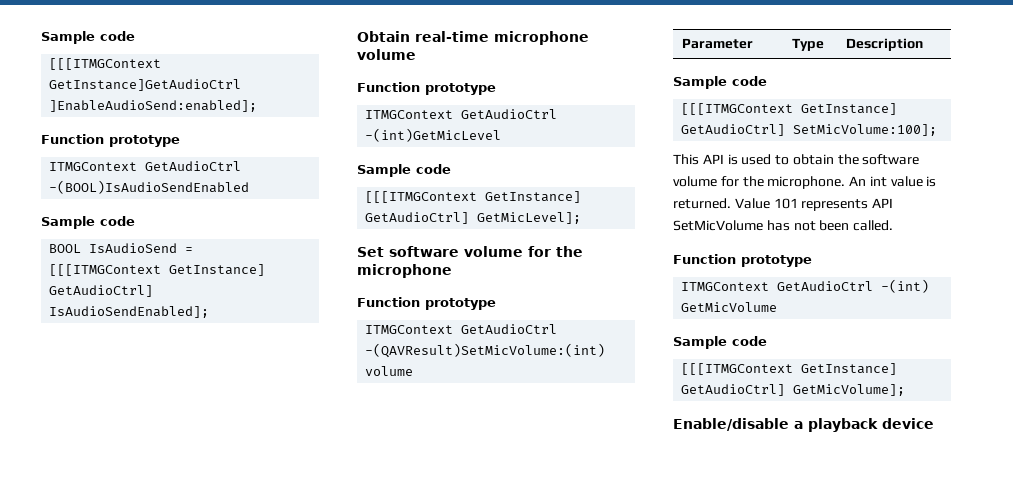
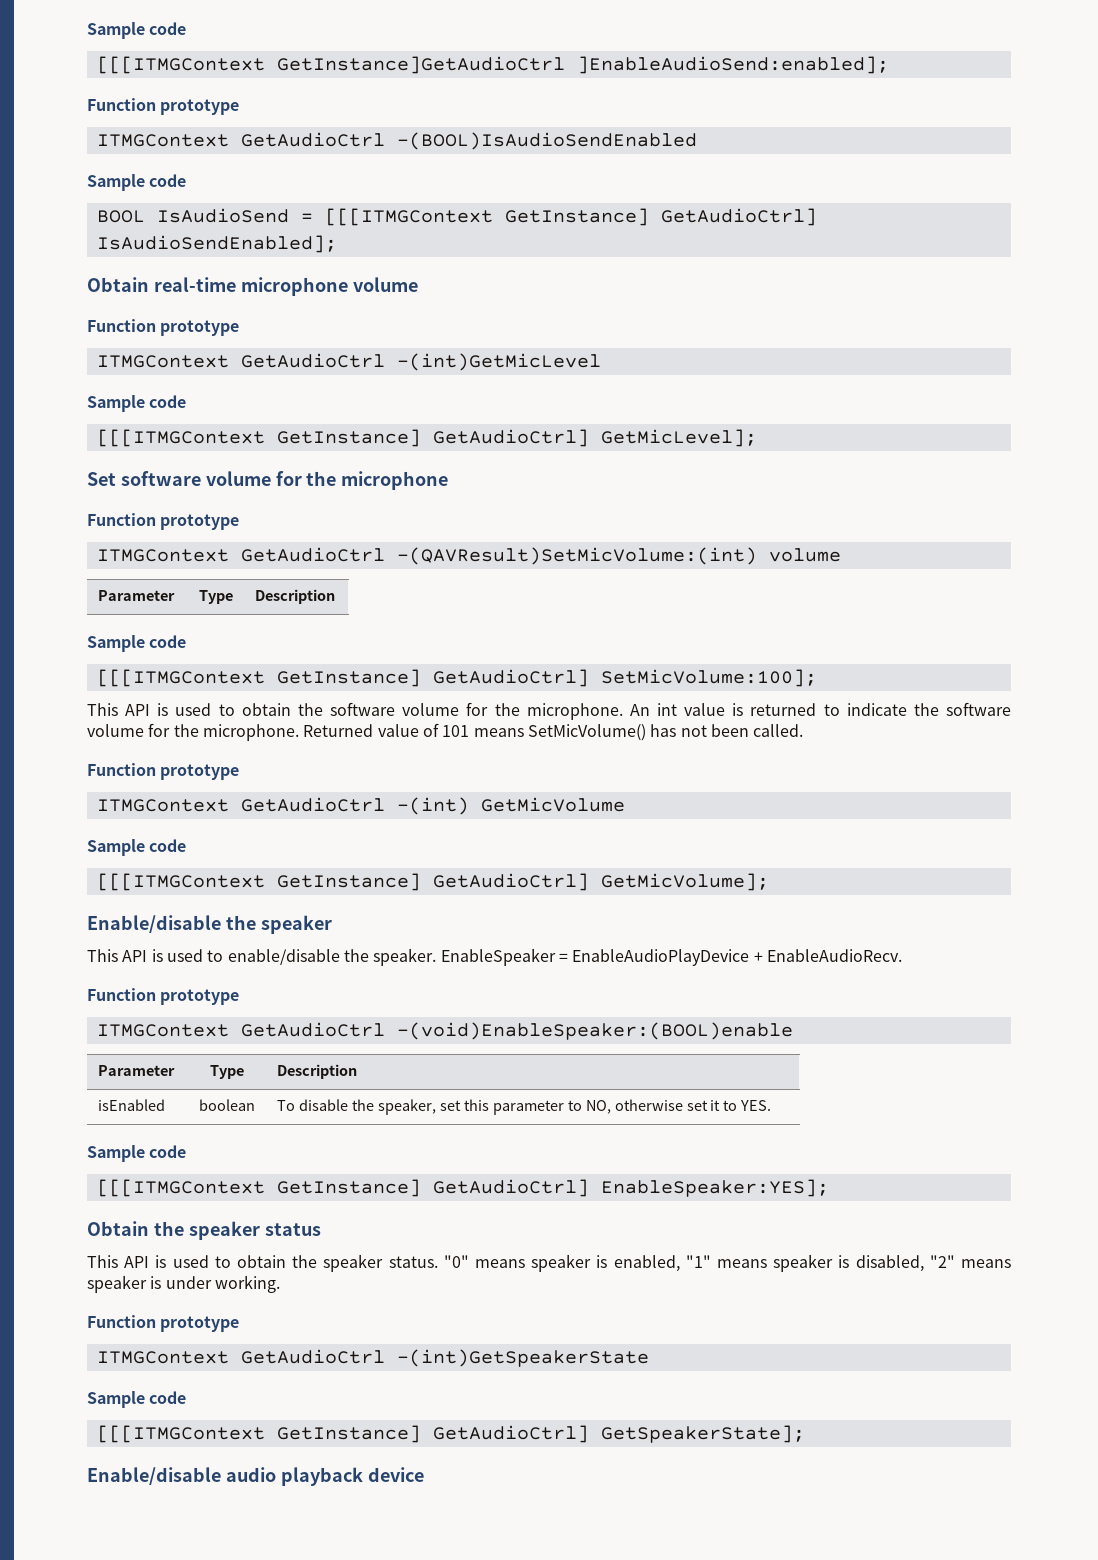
- An int value is returned. Value 101 represents API SetMicVolume has not been called.
+ An int value is returned to indicate the software volume for the microphone. Returned value of 101 means SetMicVolume() has not been called.
- Enable/disable a playback device
+ Enable/disable the speaker
+ This API is used to enable/disable the speaker. EnableSpeaker = EnableAudioPlayDevice + EnableAudioRecv.
+ Function prototype
+ ITMGContext GetAudioCtrl -(void)EnableSpeaker:(BOOL)enable
+ Parameter | Type | Description
+ isEnabled | boolean | To disable the speaker, set this parameter to NO, otherwise set it to YES.
+ Sample code
+ [[[ITMGContext GetInstance] GetAudioCtrl] EnableSpeaker:YES];
+ Obtain the speaker status
+ This API is used to obtain the speaker status. "0" means speaker is enabled, "1" means speaker is disabled, "2" means speaker is under working.
+ Function prototype
+ ITMGContext GetAudioCtrl -(int)GetSpeakerState
+ Sample code
+ [[[ITMGContext GetInstance] GetAudioCtrl] GetSpeakerState];
+ Enable/disable audio playback device

